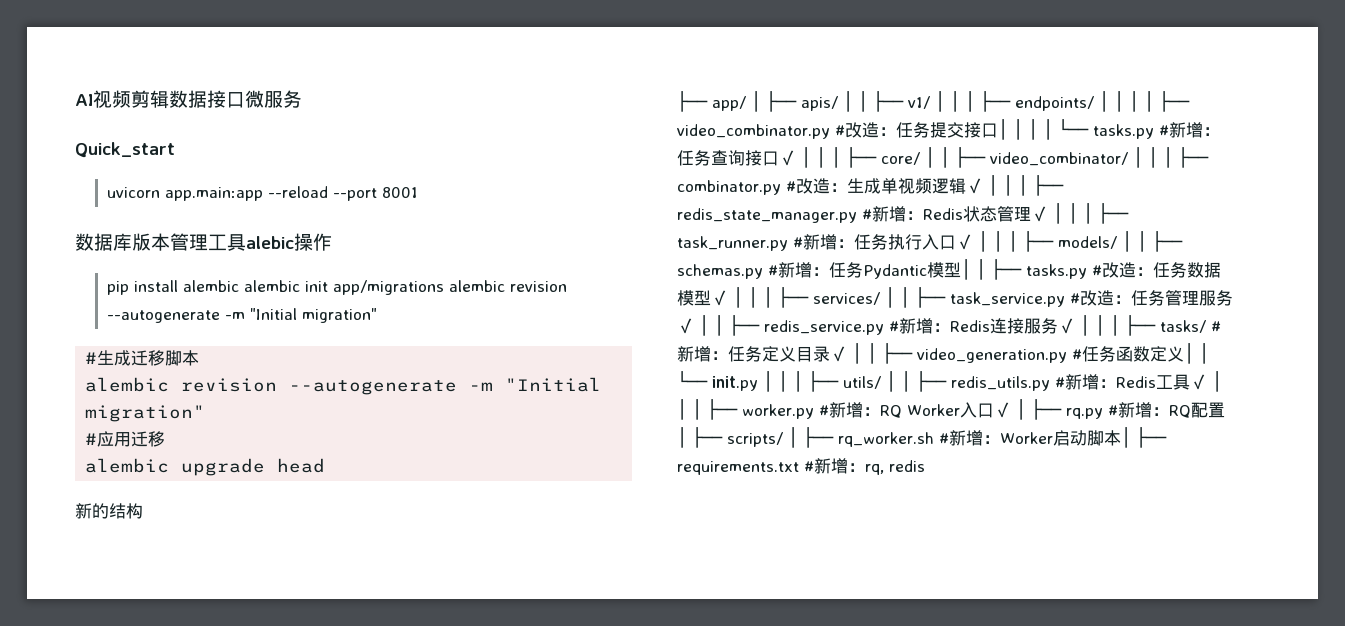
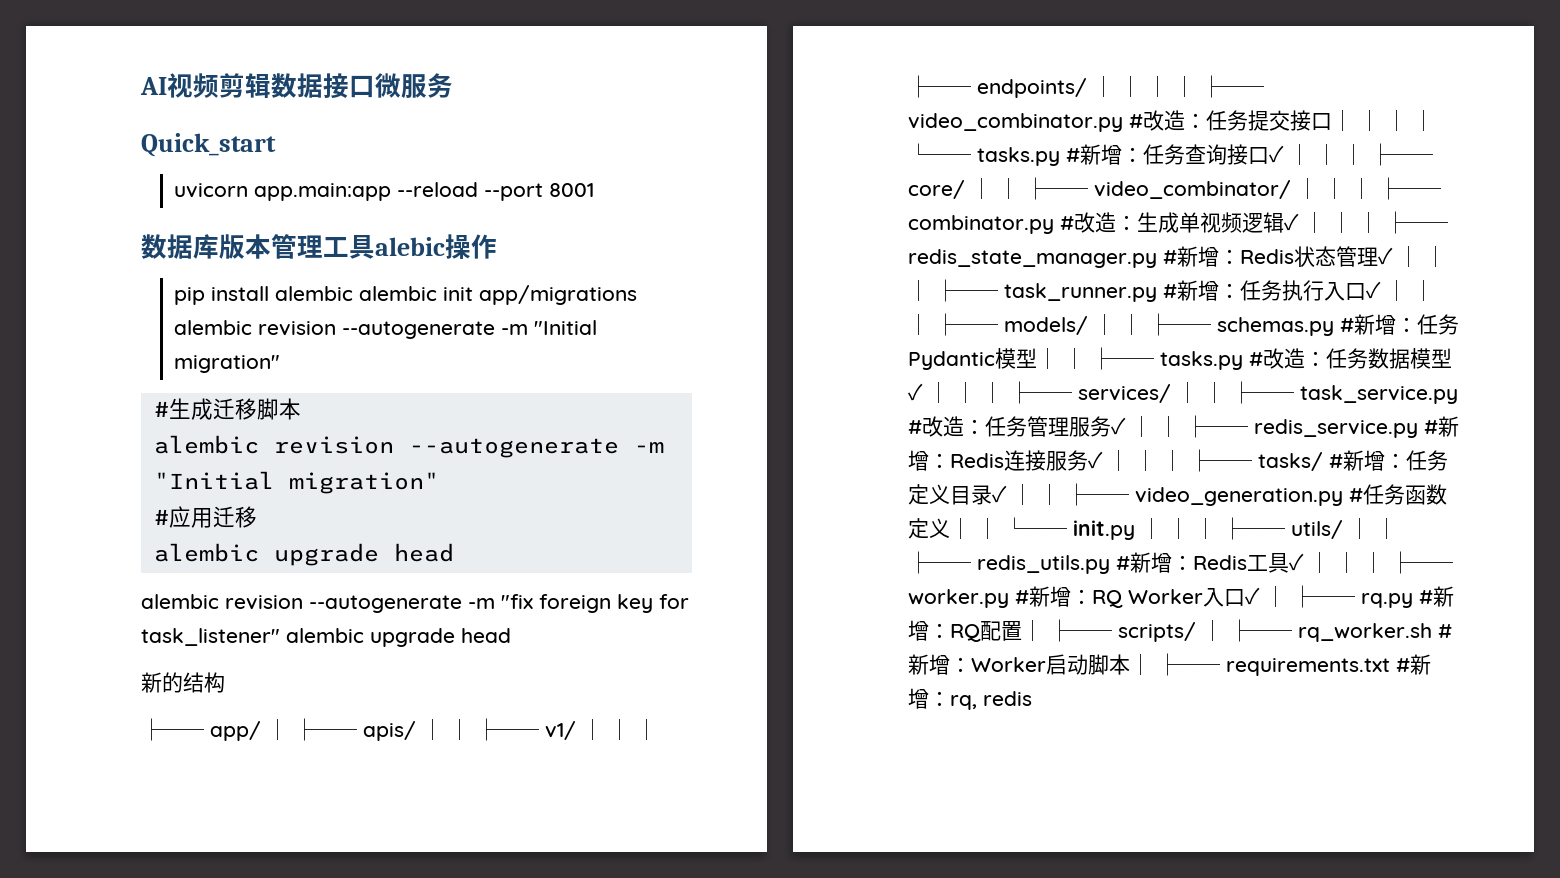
+ alembic revision --autogenerate -m "fix foreign key for task_listener" alembic upgrade head

